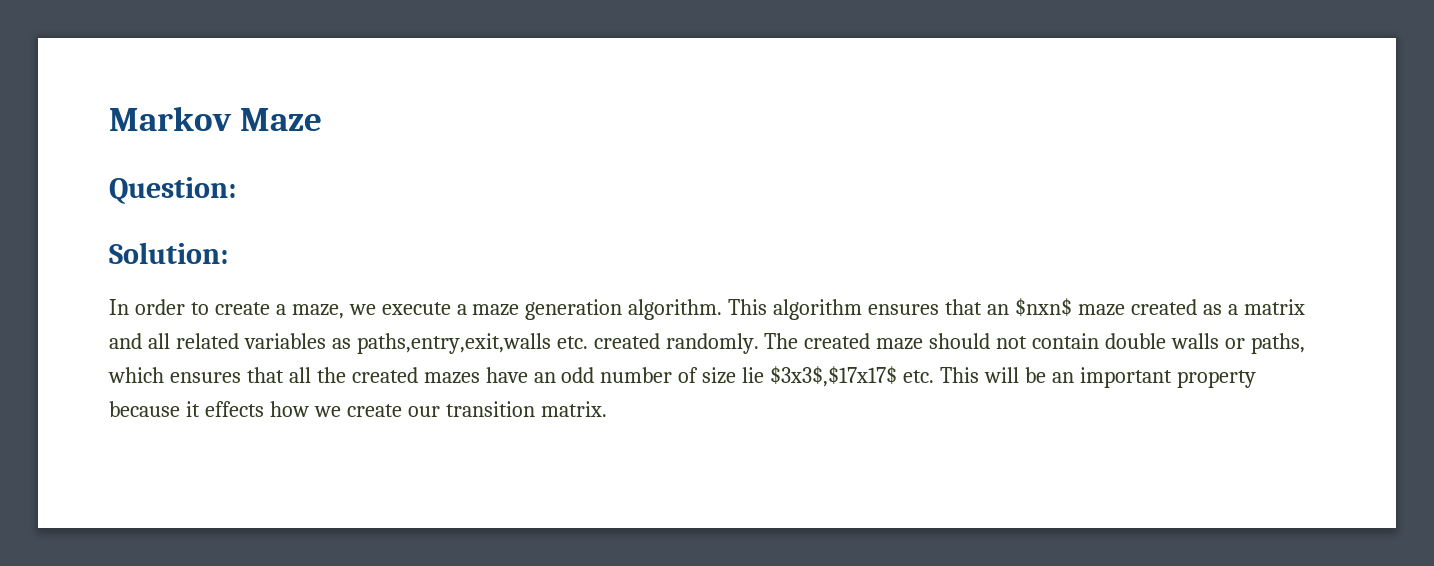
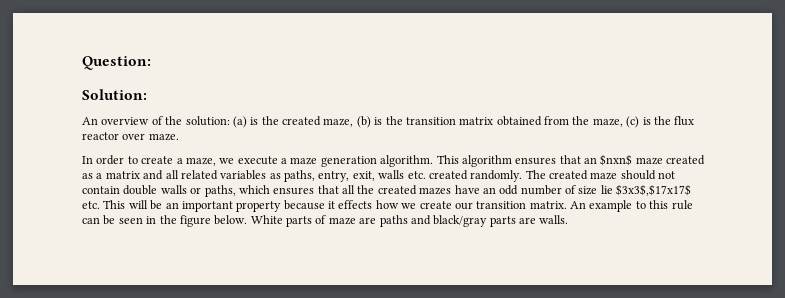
- Markov Maze
+ An overview of the solution: (a) is the created maze, (b) is the transition matrix obtained from the maze, (c) is the flux reactor over maze.
- This algorithm ensures that an $nxn$ maze created as a matrix and all related variables as paths,entry,exit,walls etc. created randomly.
+ This algorithm ensures that an $nxn$ maze created as a matrix and all related variables as paths, entry, exit, walls etc. created randomly.
+ An example to this rule can be seen in the figure below. White parts of maze are paths and black/gray parts are walls.

